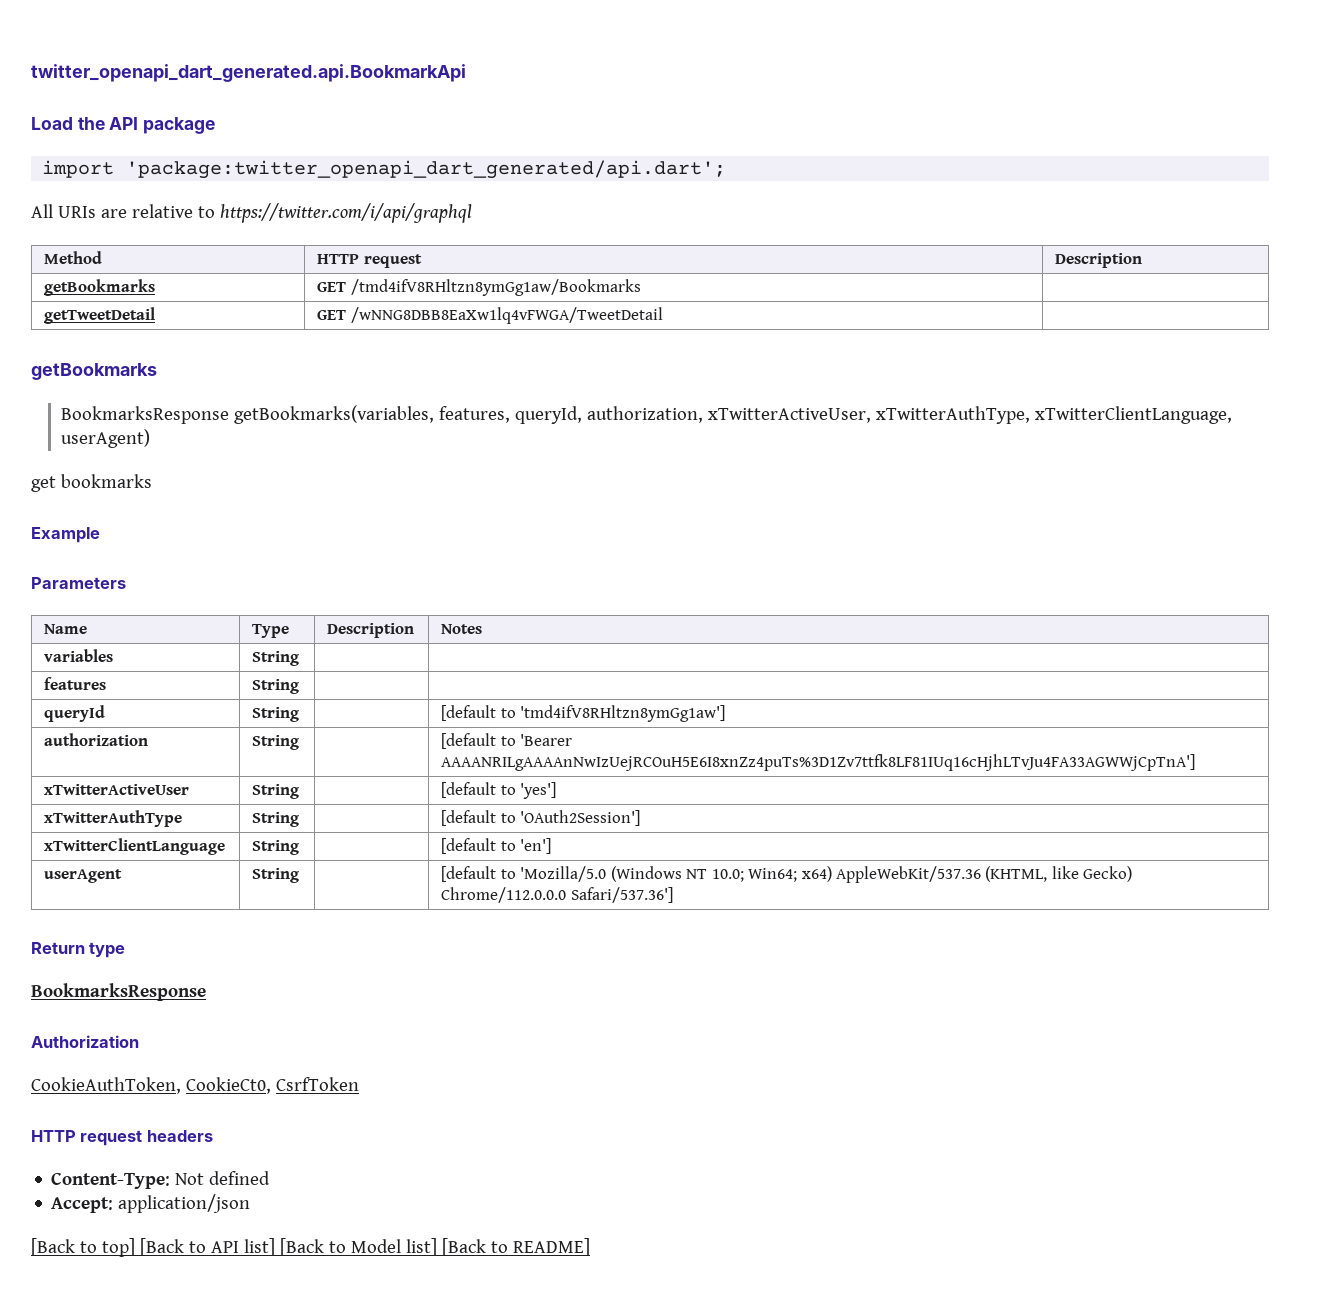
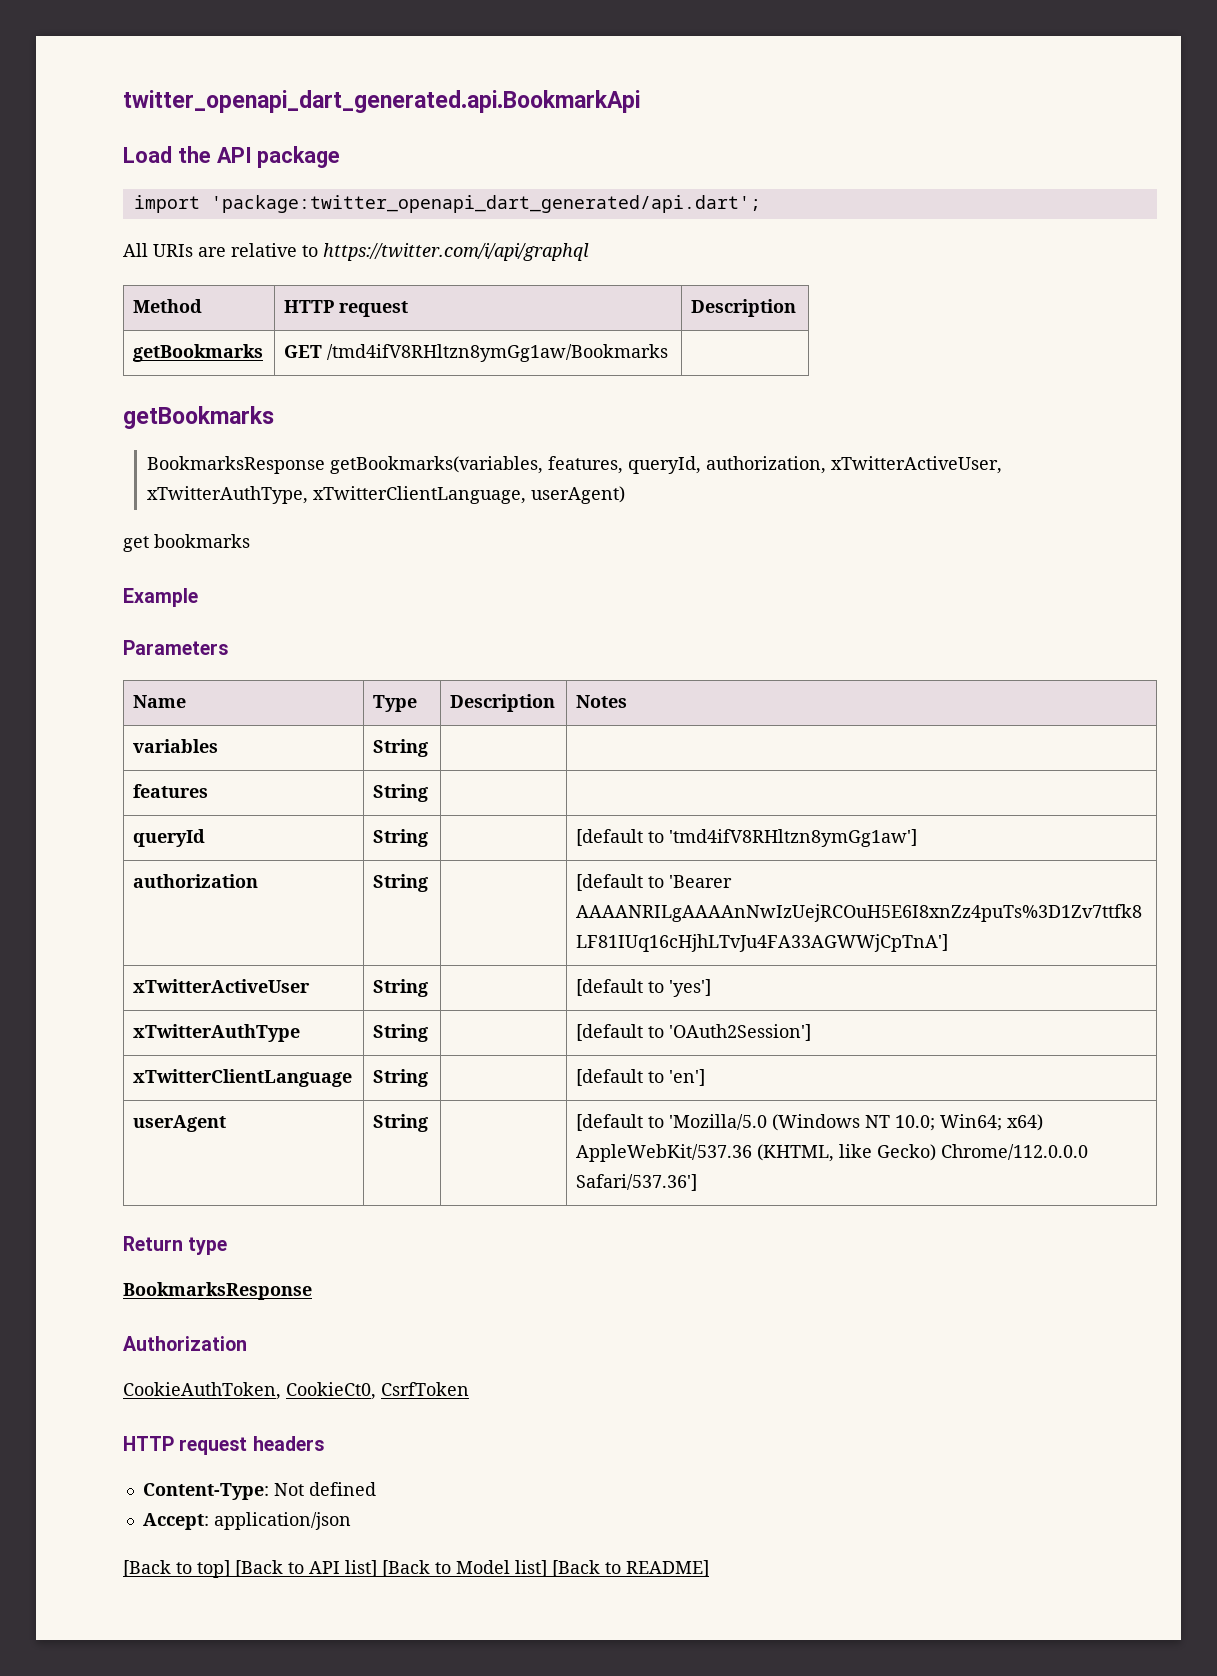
- getTweetDetail | GET /wNNG8DBB8EaXw1lq4vFWGA/TweetDetail |

